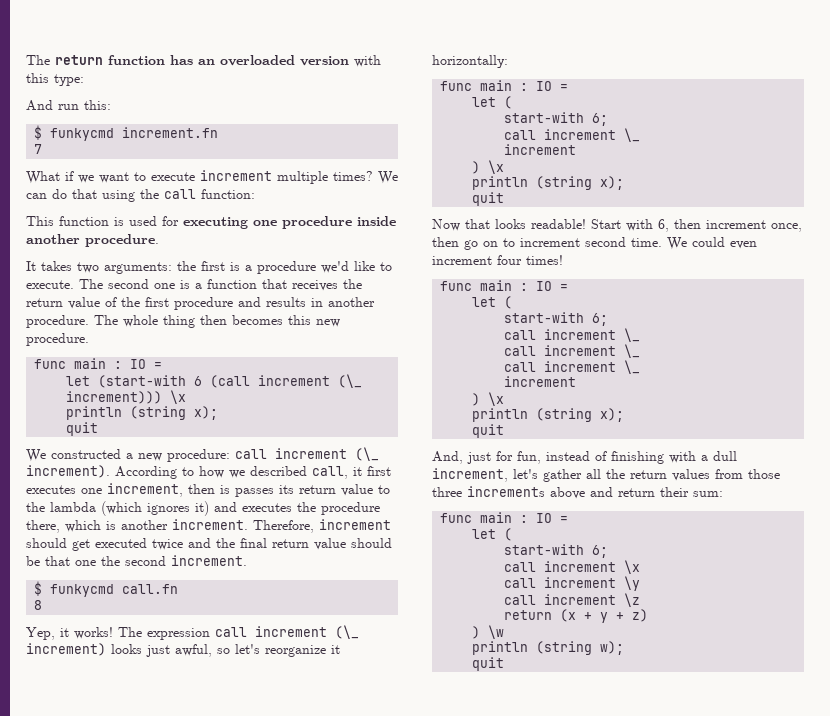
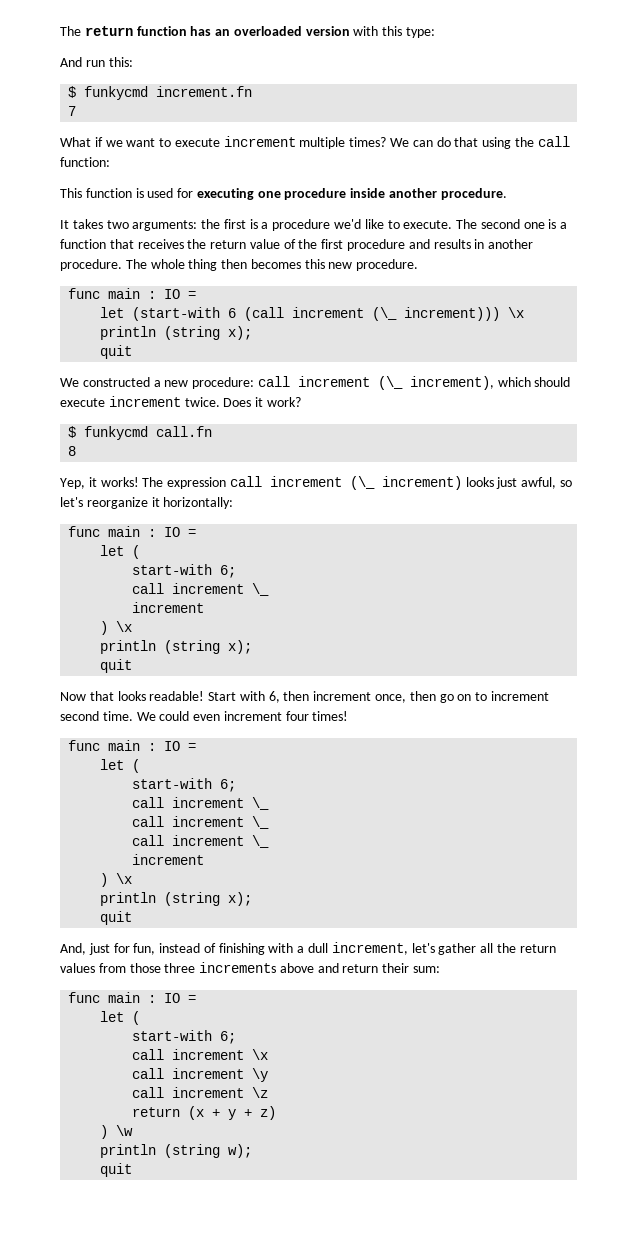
- We constructed a new procedure: call increment (\_ increment). According to how we described call, it first executes one increment, then is passes its return value to the lambda (which ignores it) and executes the procedure there, which is another increment. Therefore, increment should get executed twice and the final return value should be that one the second increment.
+ We constructed a new procedure: call increment (\_ increment), which should execute increment twice. Does it work?

